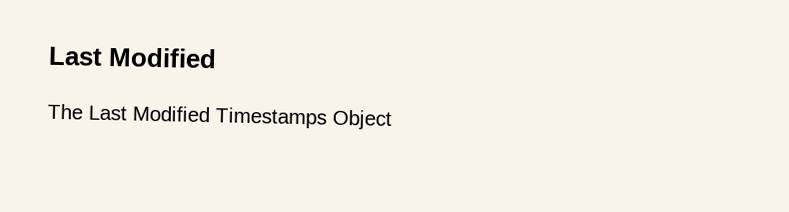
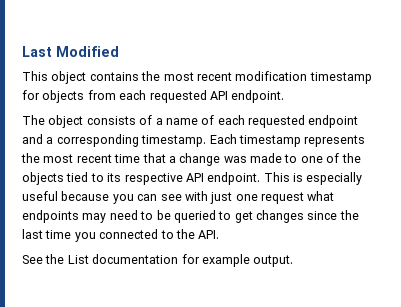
- The Last Modified Timestamps Object
+ This object contains the most recent modification timestamp for objects from each requested API endpoint.
+ The object consists of a name of each requested endpoint and a corresponding timestamp. Each timestamp represents the most recent time that a change was made to one of the objects tied to its respective API endpoint. This is especially useful because you can see with just one request what endpoints may need to be queried to get changes since the last time you connected to the API.
+ See the List documentation for example output.

